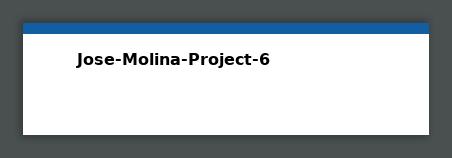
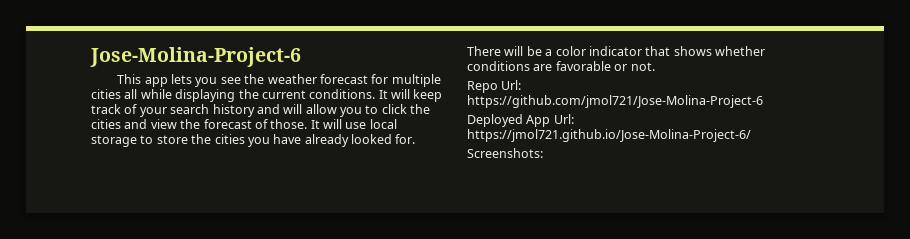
+ This app lets you see the weather forecast for multiple cities all while displaying the current conditions. It will keep track of your search history and will allow you to click the cities and view the forecast of those. It will use local storage to store the cities you have already looked for. There will be a color indicator that shows whether conditions are favorable or not.
+ Repo Url: https://github.com/jmol721/Jose-Molina-Project-6
+ Deployed App Url: https://jmol721.github.io/Jose-Molina-Project-6/
+ Screenshots:

